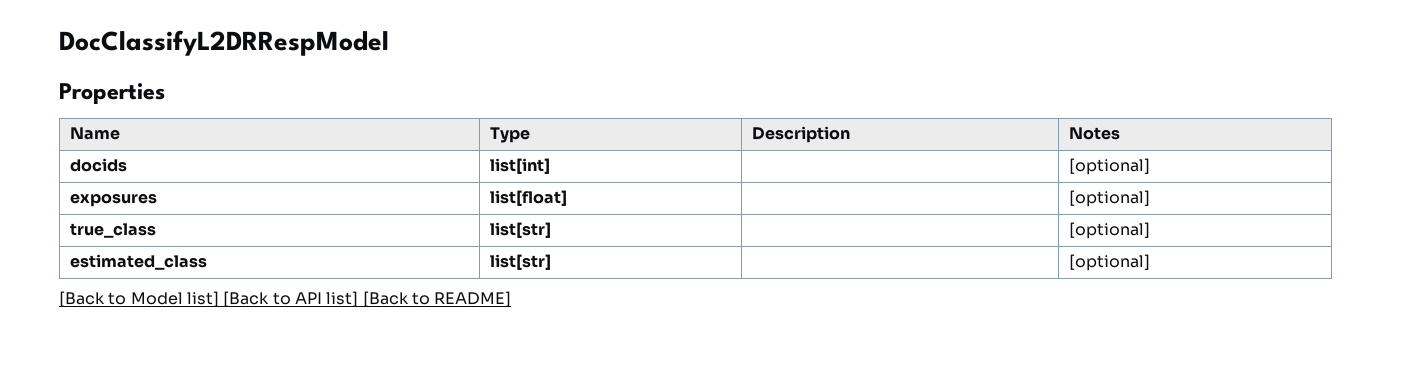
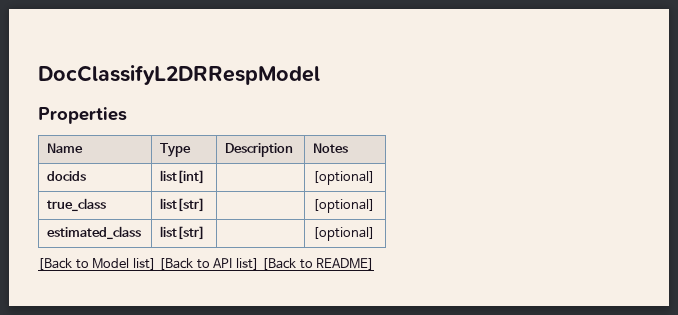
- exposures | list[float] | | [optional]

